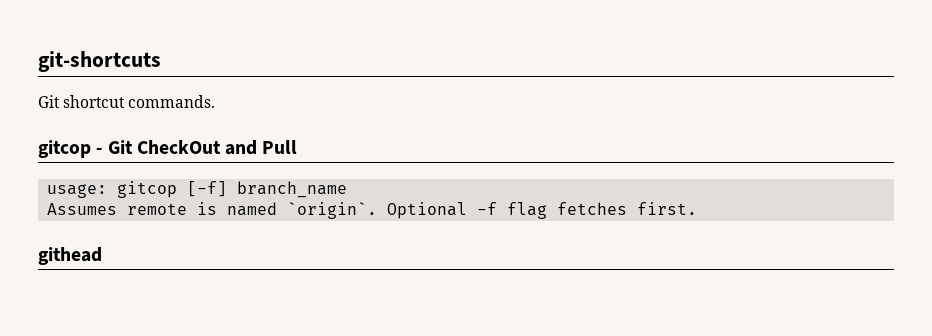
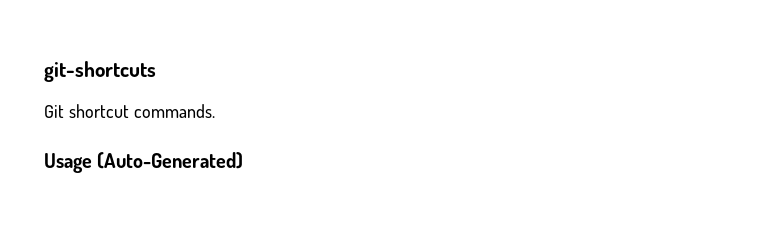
- gitcop - Git CheckOut and Pull
- usage: gitcop [-f] branch_name
- Assumes remote is named `origin`. Optional -f flag fetches first.
- githead
+ Usage (Auto-Generated)

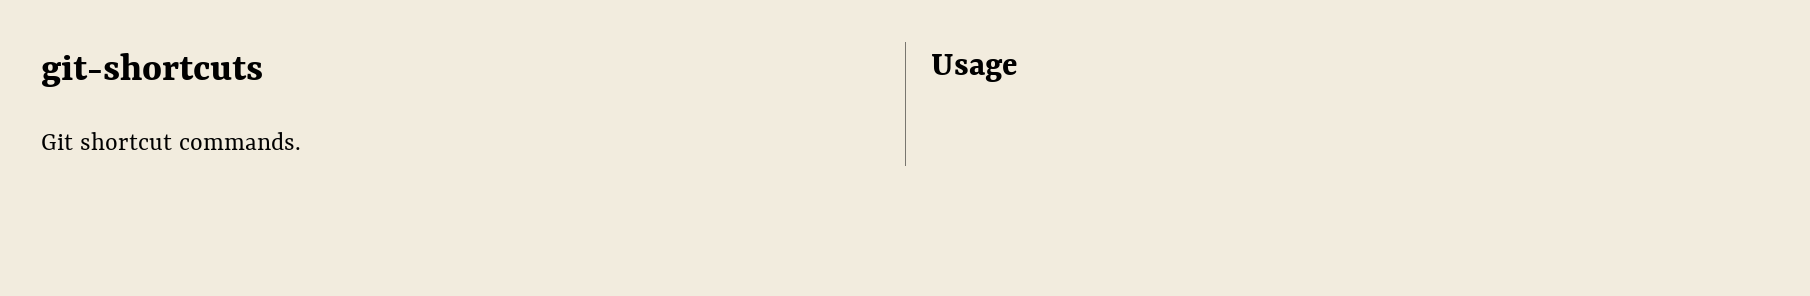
- Usage (Auto-Generated)
+ Usage

